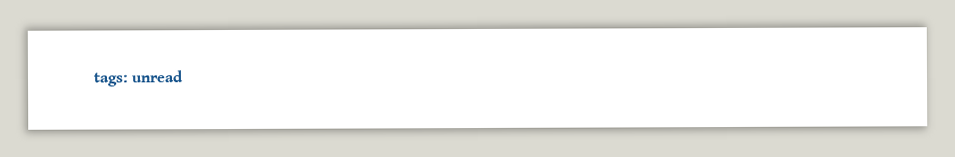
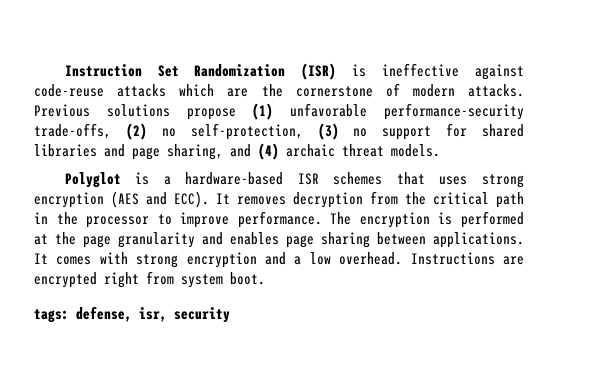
- tags: unread
+ Instruction Set Randomization (ISR) is ineffective against code-reuse attacks which are the cornerstone of modern attacks. Previous solutions propose (1) unfavorable performance-security trade-offs, (2) no self-protection, (3) no support for shared libraries and page sharing, and (4) archaic threat models.
+ Polyglot is a hardware-based ISR schemes that uses strong encryption (AES and ECC). It removes decryption from the critical path in the processor to improve performance. The encryption is performed at the page granularity and enables page sharing between applications. It comes with strong encryption and a low overhead. Instructions are encrypted right from system boot.
+ tags: defense, isr, security

